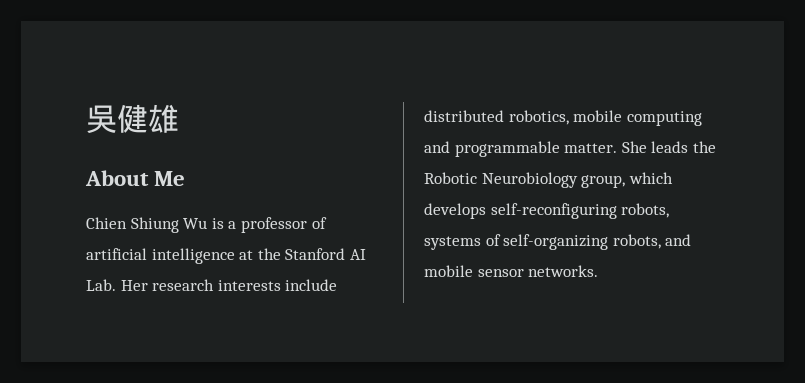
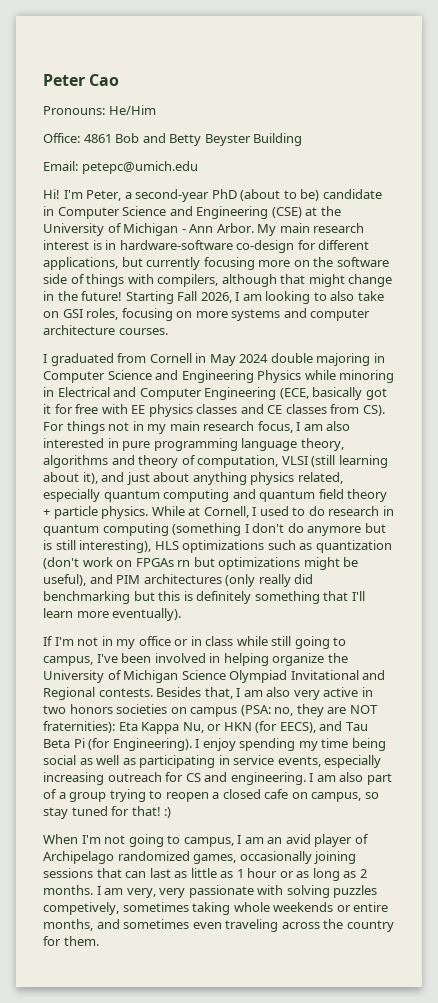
- 吳健雄
- About Me
- Chien Shiung Wu is a professor of artificial intelligence at the Stanford AI Lab. Her research interests include distributed robotics, mobile computing and programmable matter. She leads the Robotic Neurobiology group, which develops self-reconfiguring robots, systems of self-organizing robots, and mobile sensor networks.
+ Peter Cao
+ Pronouns: He/Him
+ Office: 4861 Bob and Betty Beyster Building
+ Email: petepc@umich.edu
+ Hi! I'm Peter, a second-year PhD (about to be) candidate in Computer Science and Engineering (CSE) at the University of Michigan - Ann Arbor. My main research interest is in hardware-software co-design for different applications, but currently focusing more on the software side of things with compilers, although that might change in the future! Starting Fall 2026, I am looking to also take on GSI roles, focusing on more systems and computer architecture courses.
+ I graduated from Cornell in May 2024 double majoring in Computer Science and Engineering Physics while minoring in Electrical and Computer Engineering (ECE, basically got it for free with EE physics classes and CE classes from CS). For things not in my main research focus, I am also interested in pure programming language theory, algorithms and theory of computation, VLSI (still learning about it), and just about anything physics related, especially quantum computing and quantum field theory + particle physics. While at Cornell, I used to do research in quantum computing (something I don't do anymore but is still interesting), HLS optimizations such as quantization (don't work on FPGAs rn but optimizations might be useful), and PIM architectures (only really did benchmarking but this is definitely something that I'll learn more eventually).
+ If I'm not in my office or in class while still going to campus, I've been involved in helping organize the University of Michigan Science Olympiad Invitational and Regional contests. Besides that, I am also very active in two honors societies on campus (PSA: no, they are NOT fraternities): Eta Kappa Nu, or HKN (for EECS), and Tau Beta Pi (for Engineering). I enjoy spending my time being social as well as participating in service events, especially increasing outreach for CS and engineering. I am also part of a group trying to reopen a closed cafe on campus, so stay tuned for that! :)
+ When I'm not going to campus, I am an avid player of Archipelago randomized games, occasionally joining sessions that can last as little as 1 hour or as long as 2 months. I am very, very passionate with solving puzzles competively, sometimes taking whole weekends or entire months, and sometimes even traveling across the country for them.

